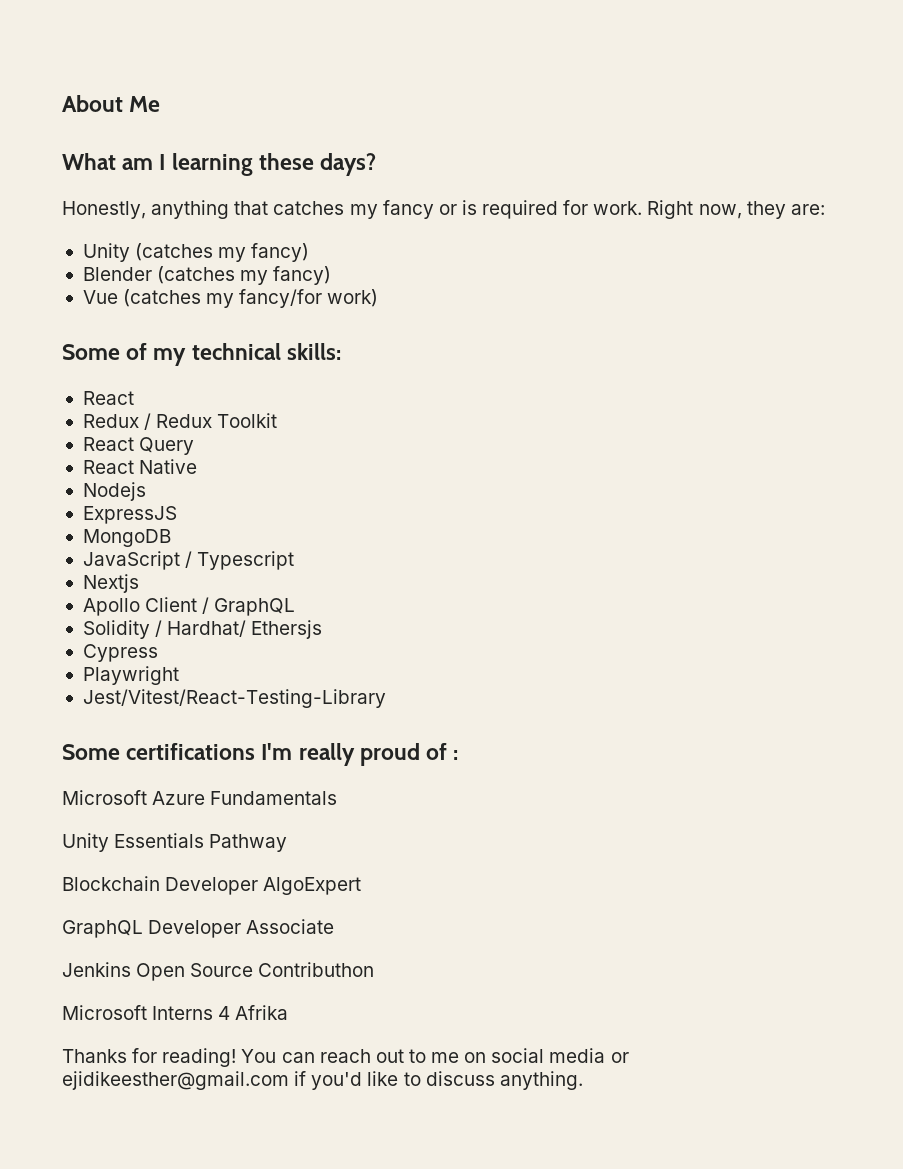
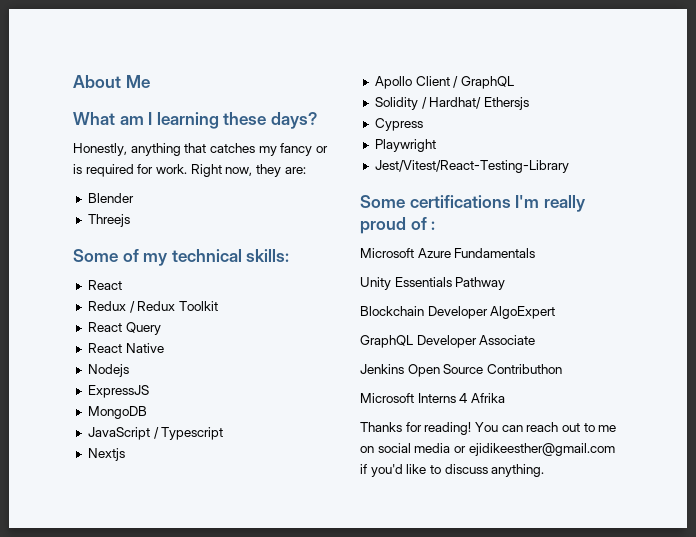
- Unity (catches my fancy)
- Blender (catches my fancy)
- Vue (catches my fancy/for work)
+ Blender
+ Threejs

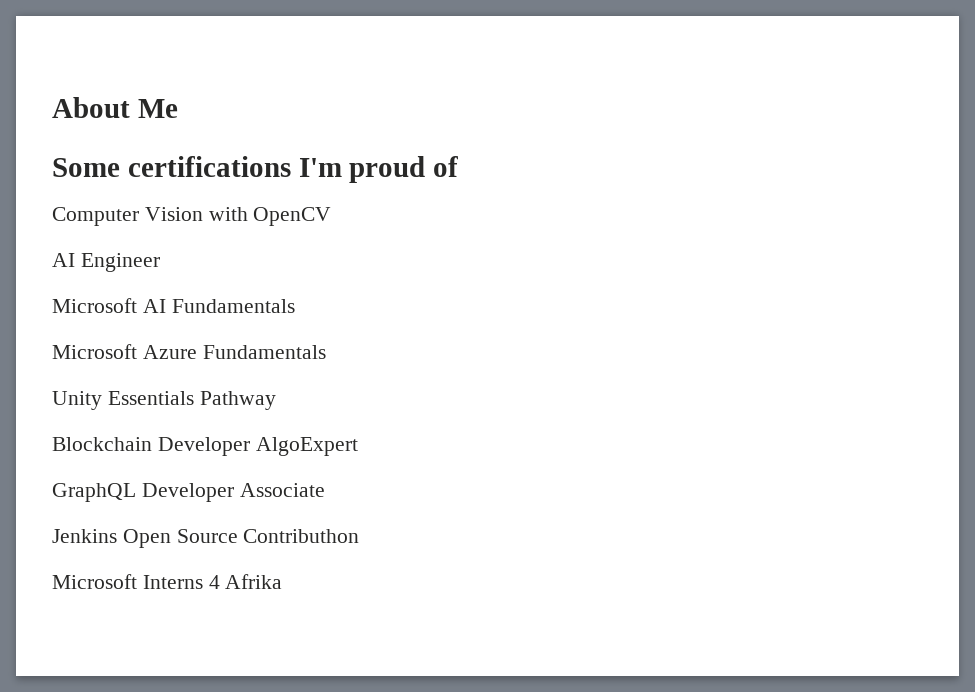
- What am I learning these days?
- Honestly, anything that catches my fancy or is required for work. Right now, they are:
- Blender
- Threejs
- Some of my technical skills:
- React
- Redux / Redux Toolkit
- React Query
- React Native
- Nodejs
- ExpressJS
- MongoDB
- JavaScript / Typescript
- Nextjs
- Apollo Client / GraphQL
- Solidity / Hardhat/ Ethersjs
- Cypress
- Playwright
- Jest/Vitest/React-Testing-Library
- Some certifications I'm really proud of :
+ Some certifications I'm proud of
+ Computer Vision with OpenCV
+ AI Engineer
+ Microsoft AI Fundamentals
- Thanks for reading! You can reach out to me on social media or ejidikeesther@gmail.com if you'd like to discuss anything.

